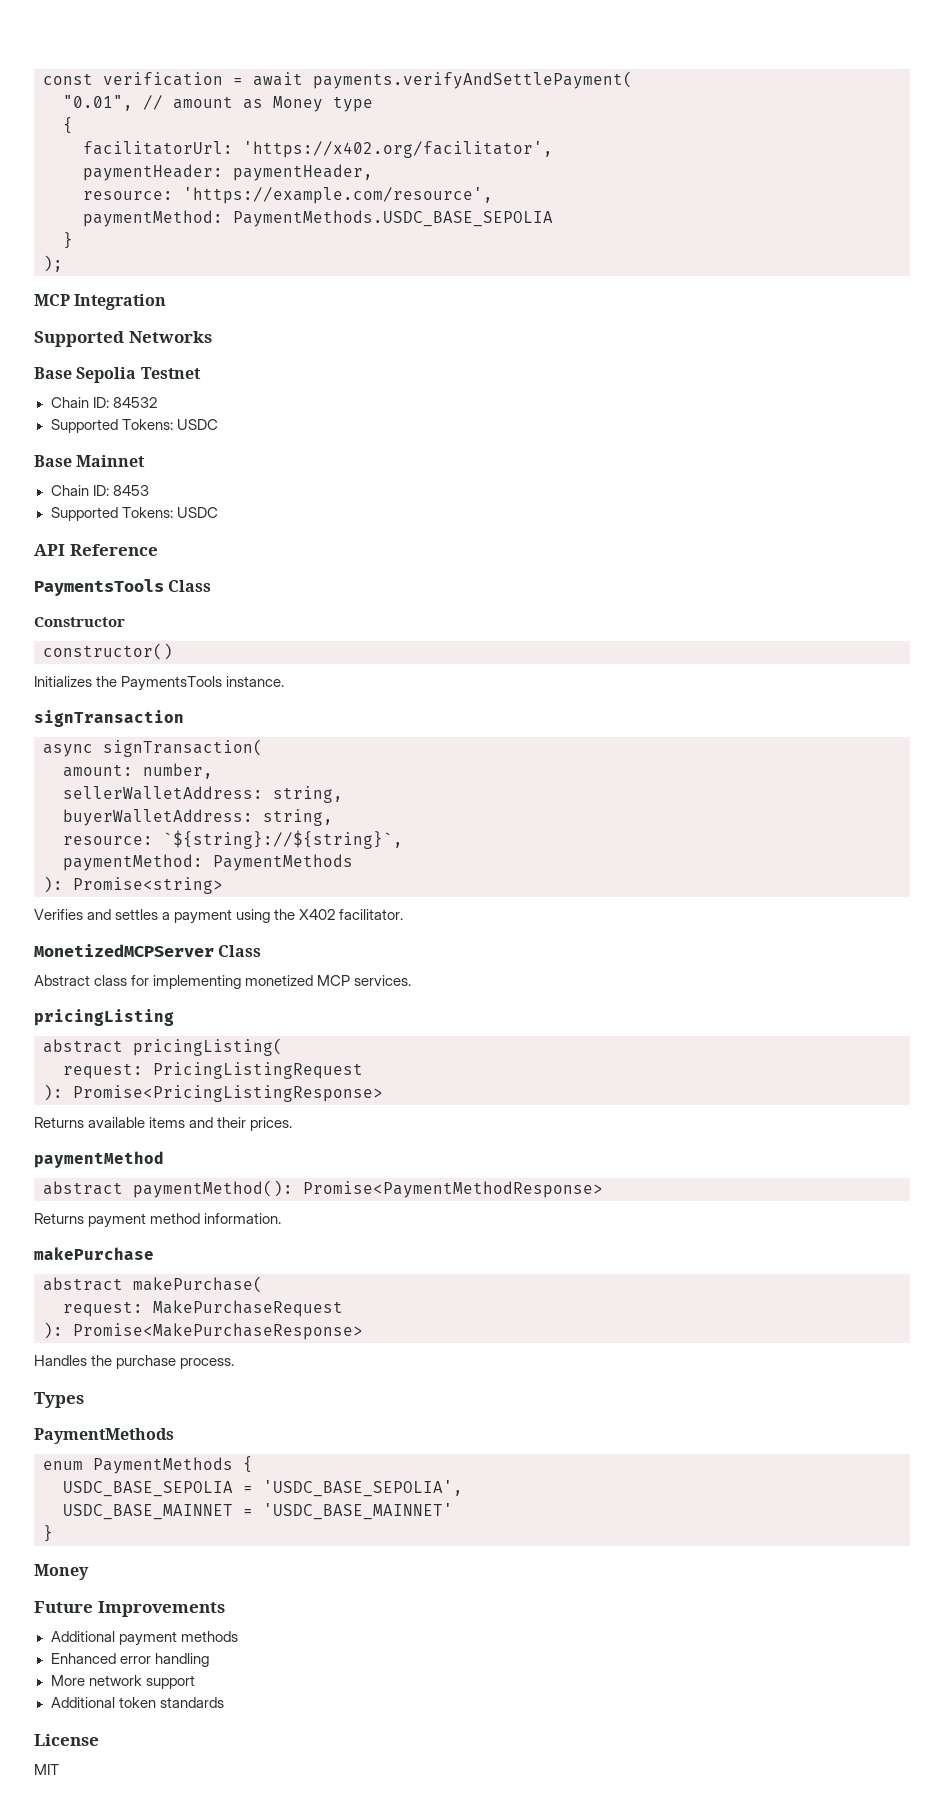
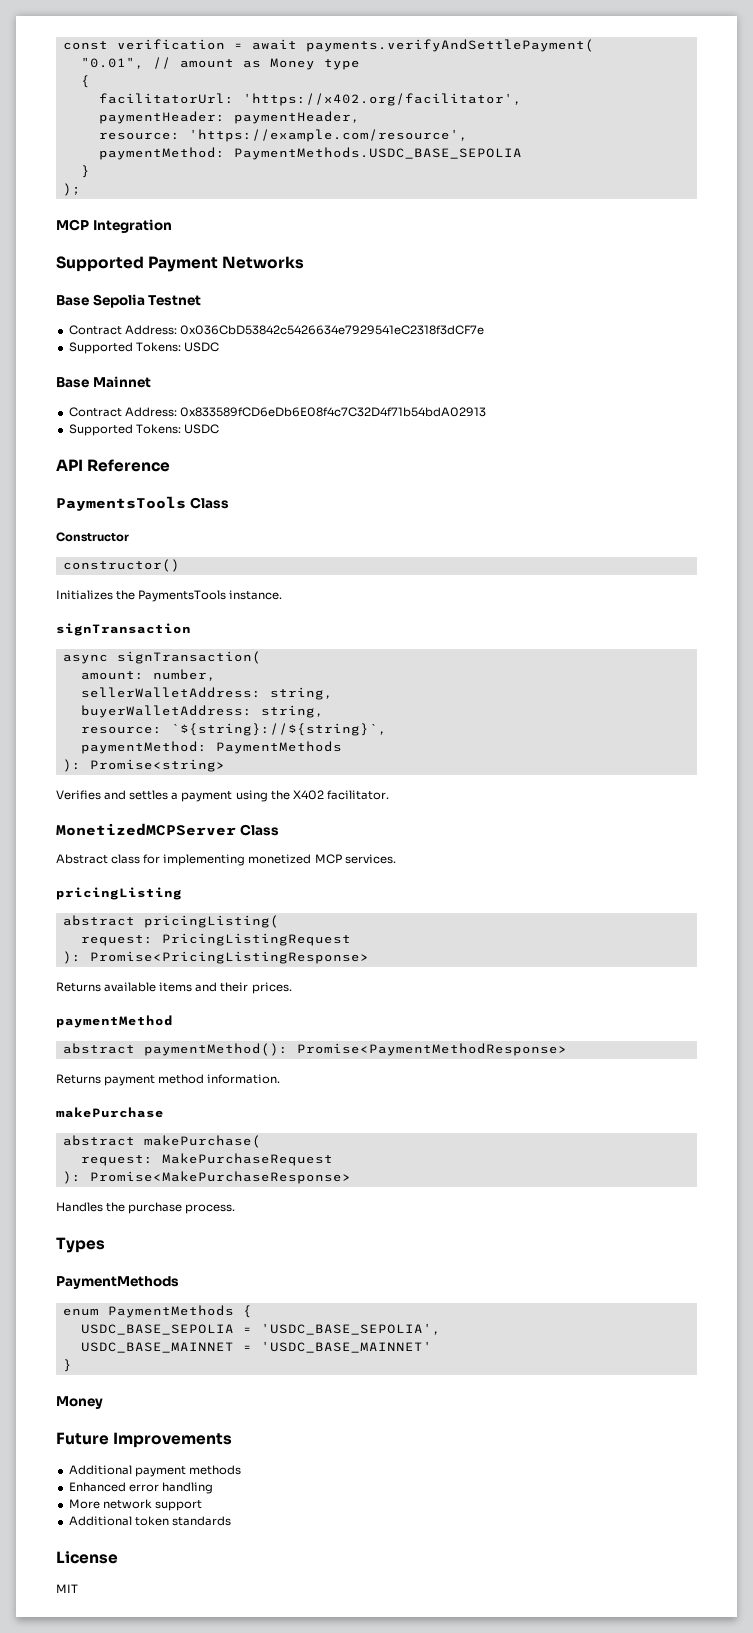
- Supported Networks
+ Supported Payment Networks
- Chain ID: 84532
+ Contract Address: 0x036CbD53842c5426634e7929541eC2318f3dCF7e
- Chain ID: 8453
+ Contract Address: 0x833589fCD6eDb6E08f4c7C32D4f71b54bdA02913

